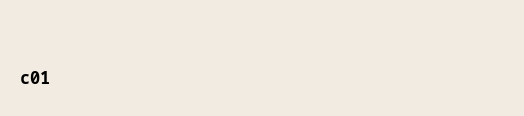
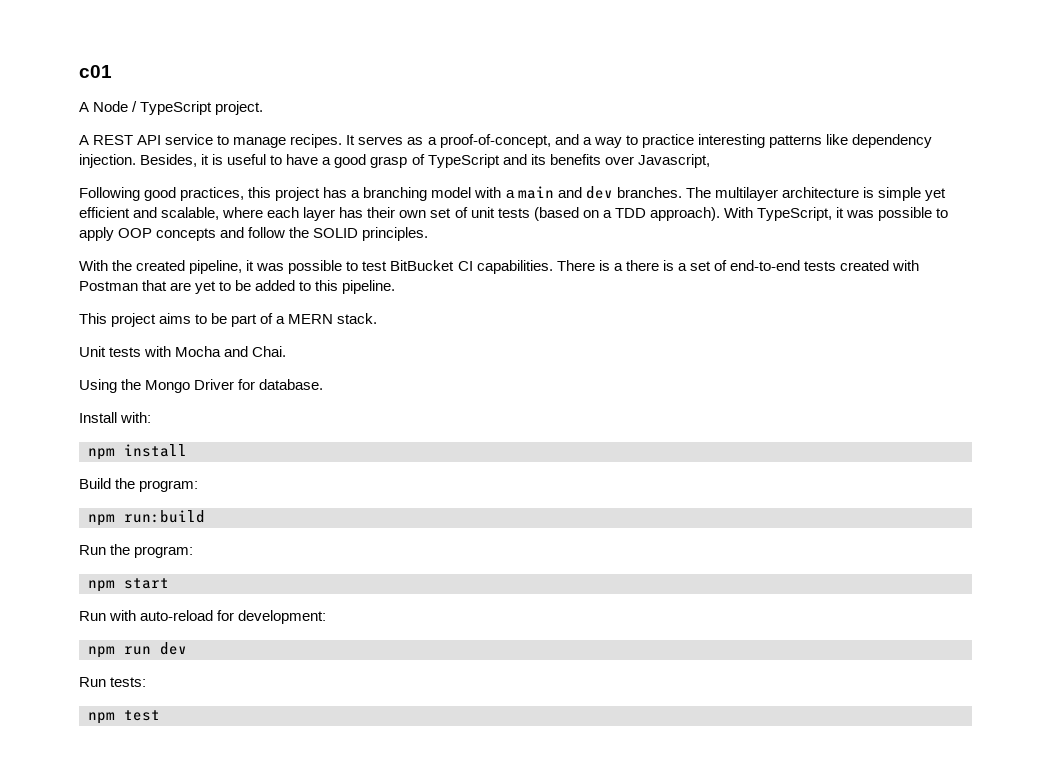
+ A Node / TypeScript project.
+ A REST API service to manage recipes. It serves as a proof-of-concept, and a way to practice interesting patterns like dependency injection. Besides, it is useful to have a good grasp of TypeScript and its benefits over Javascript,
+ Following good practices, this project has a branching model with a main and dev branches. The multilayer architecture is simple yet efficient and scalable, where each layer has their own set of unit tests (based on a TDD approach). With TypeScript, it was possible to apply OOP concepts and follow the SOLID principles.
+ With the created pipeline, it was possible to test BitBucket CI capabilities. There is a there is a set of end-to-end tests created with Postman that are yet to be added to this pipeline.
+ This project aims to be part of a MERN stack.
+ Unit tests with Mocha and Chai.
+ Using the Mongo Driver for database.
+ Install with:
+ npm install
+ Build the program:
+ npm run:build
+ Run the program:
+ npm start
+ Run with auto-reload for development:
+ npm run dev
+ Run tests:
+ npm test

